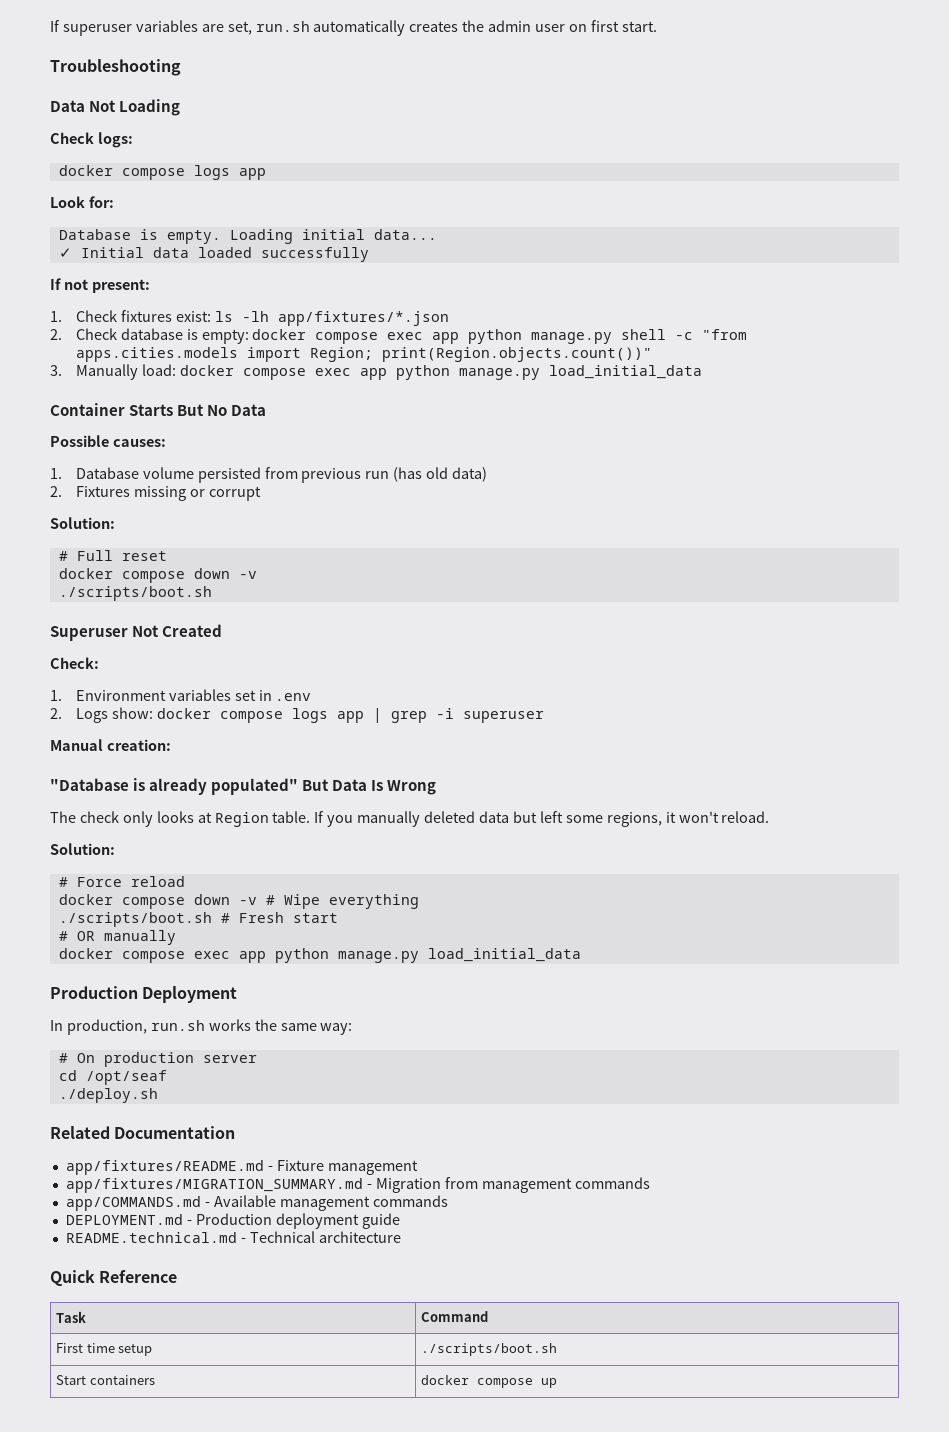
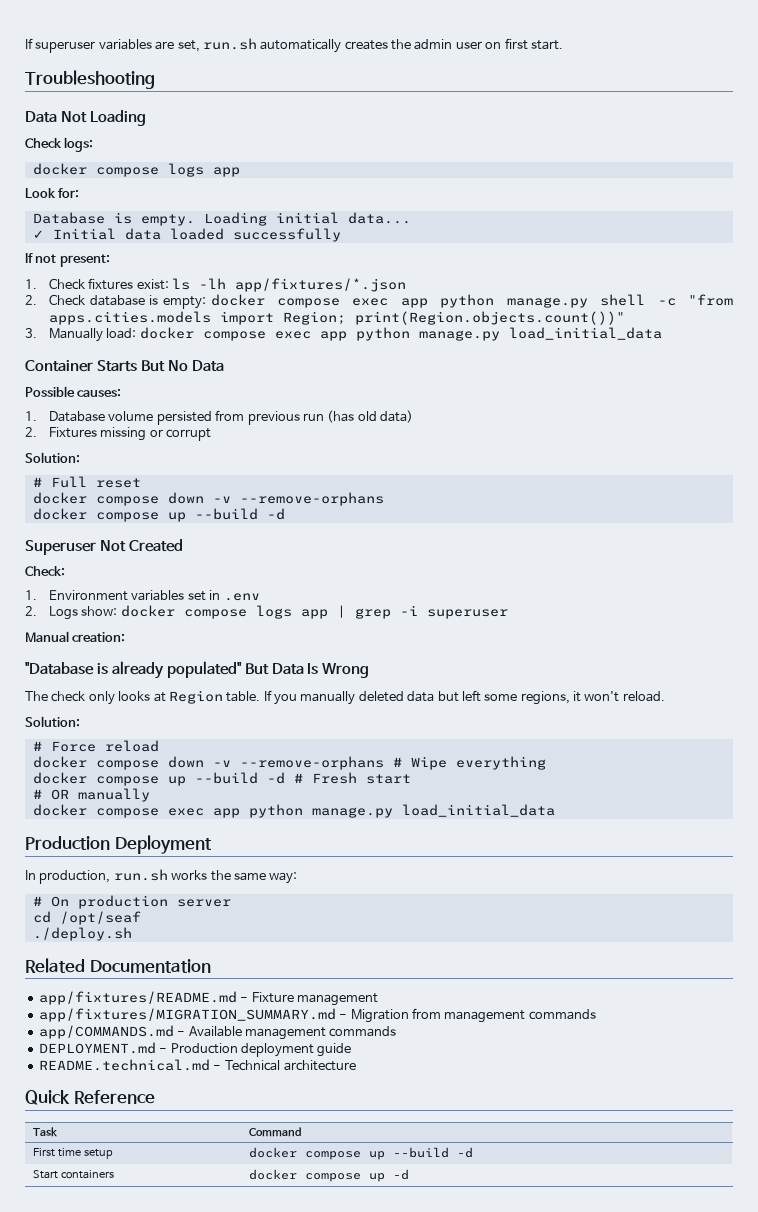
  # Full reset
- docker compose down -v
- ./scripts/boot.sh
+ docker compose down -v --remove-orphans
+ docker compose up --build -d
- docker compose down -v # Wipe everything
+ docker compose down -v --remove-orphans # Wipe everything
- ./scripts/boot.sh # Fresh start
+ docker compose up --build -d # Fresh start
- First time setup | ./scripts/boot.sh
+ First time setup | docker compose up --build -d
- Start containers | docker compose up
+ Start containers | docker compose up -d

